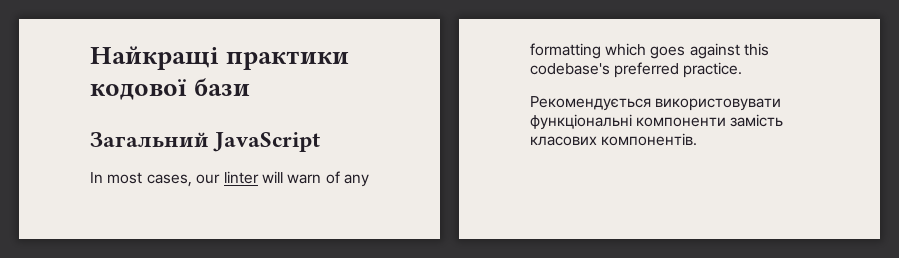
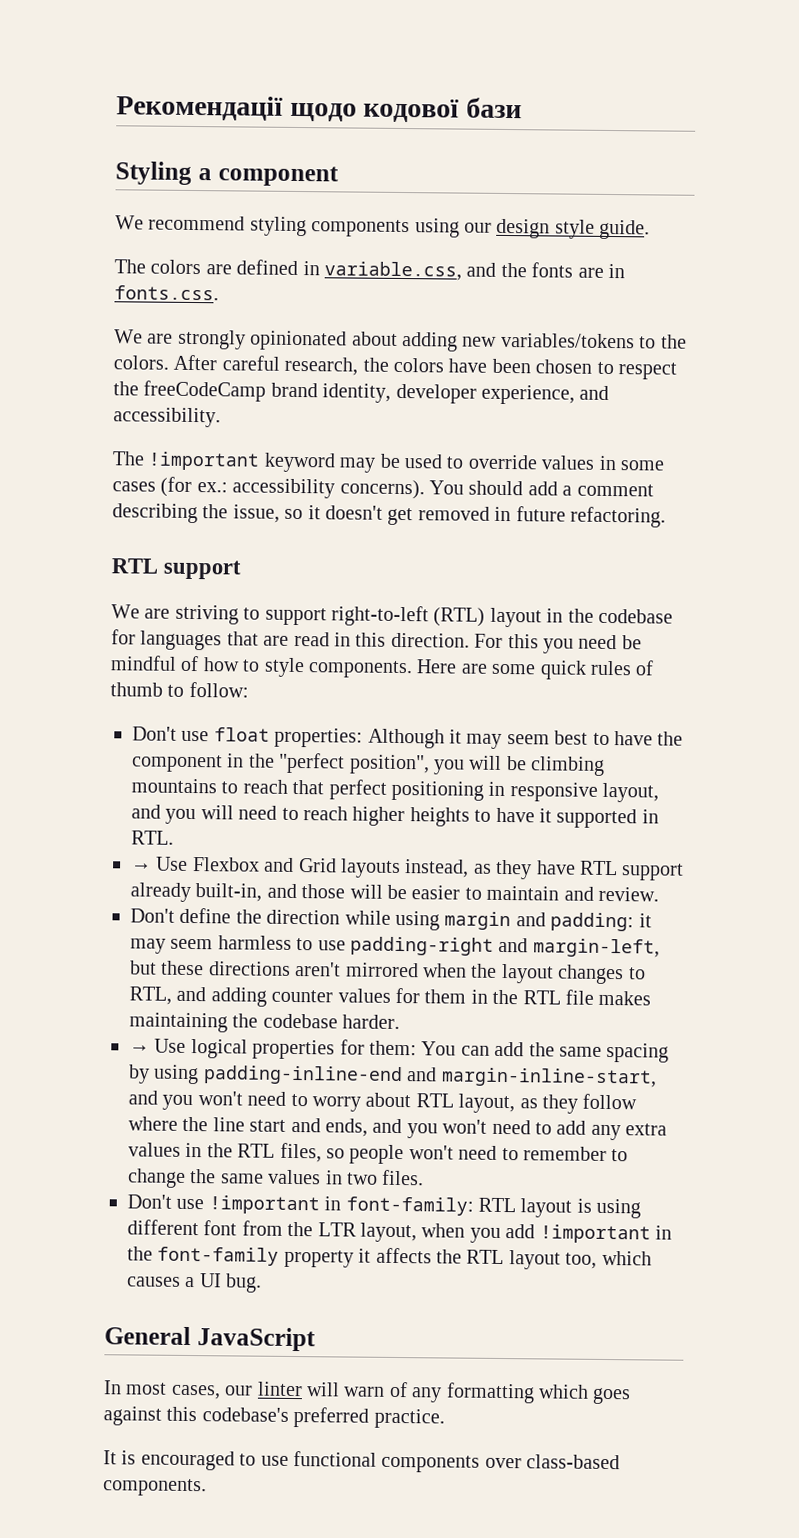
- Найкращі практики кодової бази
+ Рекомендації щодо кодової бази
- Загальний JavaScript
+ Styling a component
+ We recommend styling components using our design style guide.
+ The colors are defined in variable.css, and the fonts are in fonts.css.
+ We are strongly opinionated about adding new variables/tokens to the colors. After careful research, the colors have been chosen to respect the freeCodeCamp brand identity, developer experience, and accessibility.
+ The !important keyword may be used to override values in some cases (for ex.: accessibility concerns). You should add a comment describing the issue, so it doesn't get removed in future refactoring.
+ RTL support
+ We are striving to support right-to-left (RTL) layout in the codebase for languages that are read in this direction. For this you need be mindful of how to style components. Here are some quick rules of thumb to follow:
+ Don't use float properties: Although it may seem best to have the component in the "perfect position", you will be climbing mountains to reach that perfect positioning in responsive layout, and you will need to reach higher heights to have it supported in RTL.
+ → Use Flexbox and Grid layouts instead, as they have RTL support already built-in, and those will be easier to maintain and review.
+ Don't define the direction while using margin and padding: it may seem harmless to use padding-right and margin-left, but these directions aren't mirrored when the layout changes to RTL, and adding counter values for them in the RTL file makes maintaining the codebase harder.
+ → Use logical properties for them: You can add the same spacing by using padding-inline-end and margin-inline-start, and you won't need to worry about RTL layout, as they follow where the line start and ends, and you won't need to add any extra values in the RTL files, so people won't need to remember to change the same values in two files.
+ Don't use !important in font-family: RTL layout is using different font from the LTR layout, when you add !important in the font-family property it affects the RTL layout too, which causes a UI bug.
+ General JavaScript
- Рекомендується використовувати функціональні компоненти замість класових компонентів.
+ It is encouraged to use functional components over class-based components.

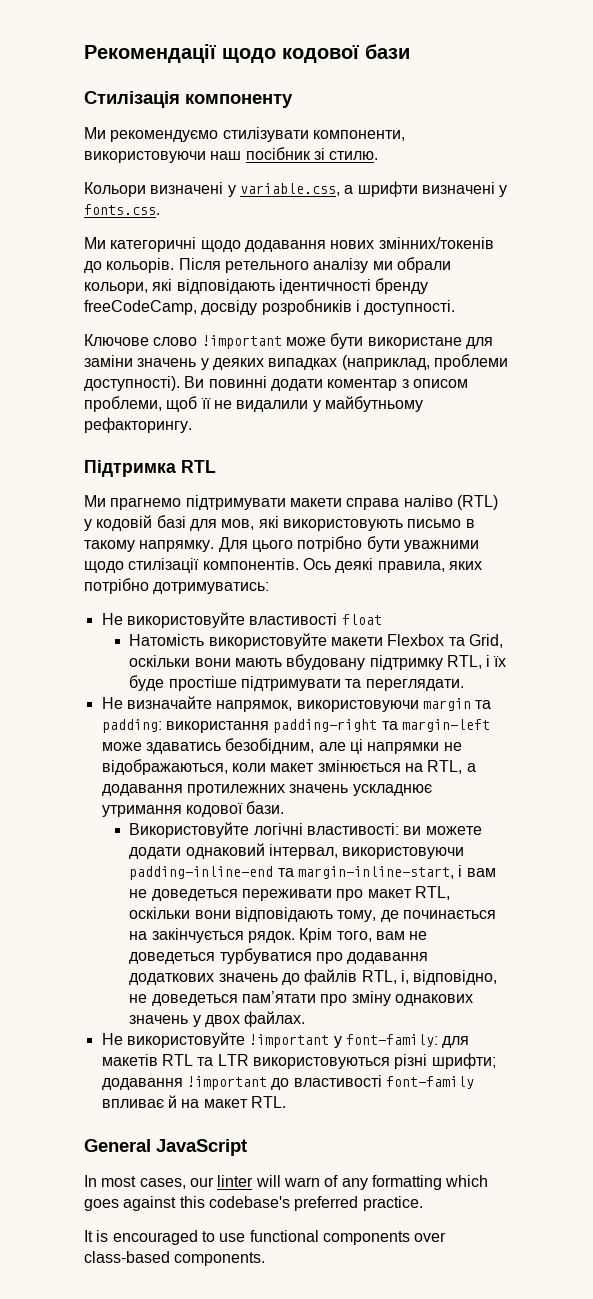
- Styling a component
- We recommend styling components using our design style guide.
- The colors are defined in variable.css, and the fonts are in fonts.css.
- We are strongly opinionated about adding new variables/tokens to the colors. After careful research, the colors have been chosen to respect the freeCodeCamp brand identity, developer experience, and accessibility.
- The !important keyword may be used to override values in some cases (for ex.: accessibility concerns). You should add a comment describing the issue, so it doesn't get removed in future refactoring.
- RTL support
- We are striving to support right-to-left (RTL) layout in the codebase for languages that are read in this direction. For this you need be mindful of how to style components. Here are some quick rules of thumb to follow:
- Don't use float properties: Although it may seem best to have the component in the "perfect position", you will be climbing mountains to reach that perfect positioning in responsive layout, and you will need to reach higher heights to have it supported in RTL.
- → Use Flexbox and Grid layouts instead, as they have RTL support already built-in, and those will be easier to maintain and review.
- Don't define the direction while using margin and padding: it may seem harmless to use padding-right and margin-left, but these directions aren't mirrored when the layout changes to RTL, and adding counter values for them in the RTL file makes maintaining the codebase harder.
- → Use logical properties for them: You can add the same spacing by using padding-inline-end and margin-inline-start, and you won't need to worry about RTL layout, as they follow where the line start and ends, and you won't need to add any extra values in the RTL files, so people won't need to remember to change the same values in two files.
- Don't use !important in font-family: RTL layout is using different font from the LTR layout, when you add !important in the font-family property it affects the RTL layout too, which causes a UI bug.
+ Стилізація компоненту
+ Ми рекомендуємо стилізувати компоненти, використовуючи наш посібник зі стилю.
+ Кольори визначені у variable.css, а шрифти визначені у fonts.css.
+ Ми категоричні щодо додавання нових змінних/токенів до кольорів. Після ретельного аналізу ми обрали кольори, які відповідають ідентичності бренду freeCodeCamp, досвіду розробників і доступності.
+ Ключове слово !important може бути використане для заміни значень у деяких випадках (наприклад, проблеми доступності). Ви повинні додати коментар з описом проблеми, щоб її не видалили у майбутньому рефакторингу.
+ Підтримка RTL
+ Ми прагнемо підтримувати макети справа наліво (RTL) у кодовій базі для мов, які використовують письмо в такому напрямку. Для цього потрібно бути уважними щодо стилізації компонентів. Ось деякі правила, яких потрібно дотримуватись:
+ Не використовуйте властивості float
+ Натомість використовуйте макети Flexbox та Grid, оскільки вони мають вбудовану підтримку RTL, і їх буде простіше підтримувати та переглядати.
+ Не визначайте напрямок, використовуючи margin та padding: використання padding-right та margin-left може здаватись безобідним, але ці напрямки не відображаються, коли макет змінюється на RTL, а додавання протилежних значень ускладнює утримання кодової бази.
+ Використовуйте логічні властивості: ви можете додати однаковий інтервал, використовуючи padding-inline-end та margin-inline-start, і вам не доведеться переживати про макет RTL, оскільки вони відповідають тому, де починається на закінчується рядок. Крім того, вам не доведеться турбуватися про додавання додаткових значень до файлів RTL, і, відповідно, не доведеться пам’ятати про зміну однакових значень у двох файлах.
+ Не використовуйте !important у font-family: для макетів RTL та LTR використовуються різні шрифти; додавання !important до властивості font-family впливає й на макет RTL.

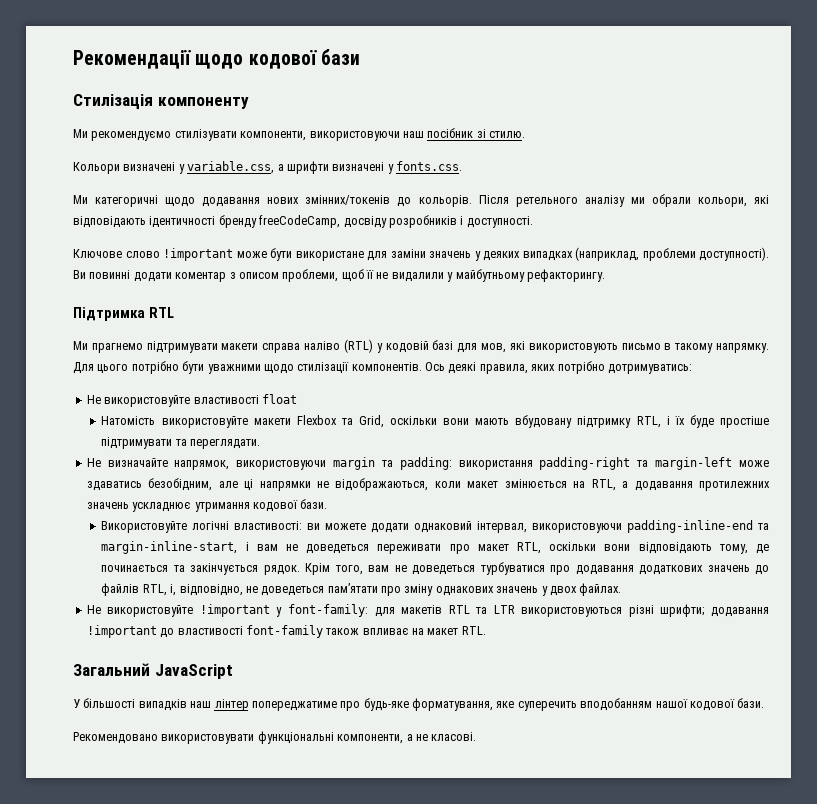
- Використовуйте логічні властивості: ви можете додати однаковий інтервал, використовуючи padding-inline-end та margin-inline-start, і вам не доведеться переживати про макет RTL, оскільки вони відповідають тому, де починається на закінчується рядок.
+ Використовуйте логічні властивості: ви можете додати однаковий інтервал, використовуючи padding-inline-end та margin-inline-start, і вам не доведеться переживати про макет RTL, оскільки вони відповідають тому, де починається та закінчується рядок.
- Не використовуйте !important у font-family: для макетів RTL та LTR використовуються різні шрифти; додавання !important до властивості font-family впливає й на макет RTL.
+ Не використовуйте !important у font-family: для макетів RTL та LTR використовуються різні шрифти; додавання !important до властивості font-family також впливає на макет RTL.
- General JavaScript
+ Загальний JavaScript
- In most cases, our linter will warn of any formatting which goes against this codebase's preferred practice.
- It is encouraged to use functional components over class-based components.
+ У більшості випадків наш лінтер попереджатиме про будь-яке форматування, яке суперечить вподобанням нашої кодової бази.
+ Рекомендовано використовувати функціональні компоненти, а не класові.

